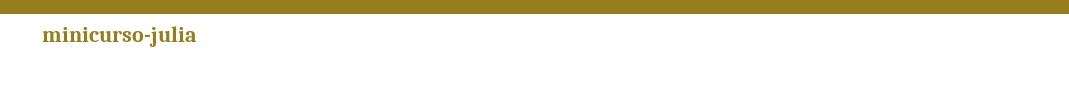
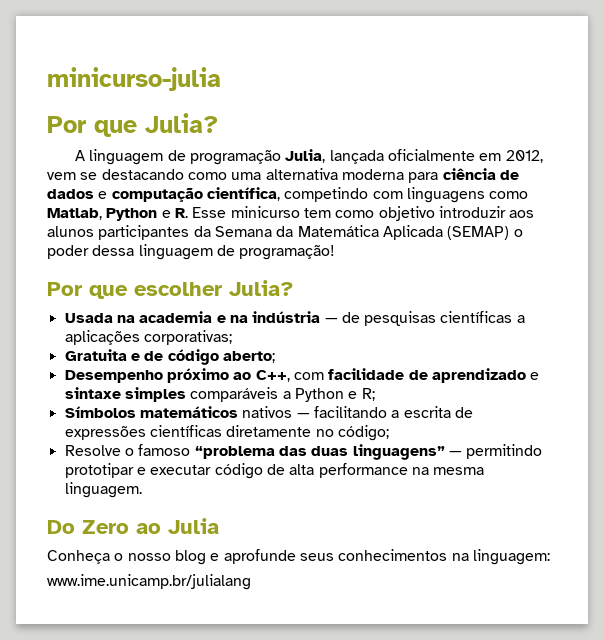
+ Por que Julia?
+ A linguagem de programação Julia, lançada oficialmente em 2012, vem se destacando como uma alternativa moderna para ciência de dados e computação científica, competindo com linguagens como Matlab, Python e R. Esse minicurso tem como objetivo introduzir aos alunos participantes da Semana da Matemática Aplicada (SEMAP) o poder dessa linguagem de programação!
+ Por que escolher Julia?
+ Usada na academia e na indústria — de pesquisas científicas a aplicações corporativas;
+ Gratuita e de código aberto;
+ Desempenho próximo ao C++, com facilidade de aprendizado e sintaxe simples comparáveis a Python e R;
+ Símbolos matemáticos nativos — facilitando a escrita de expressões científicas diretamente no código;
+ Resolve o famoso “problema das duas linguagens” — permitindo prototipar e executar código de alta performance na mesma linguagem.
+ Do Zero ao Julia
+ Conheça o nosso blog e aprofunde seus conhecimentos na linguagem:
+ www.ime.unicamp.br/julialang

